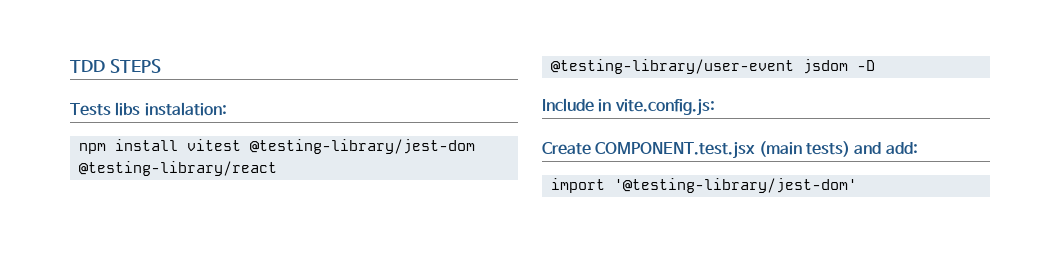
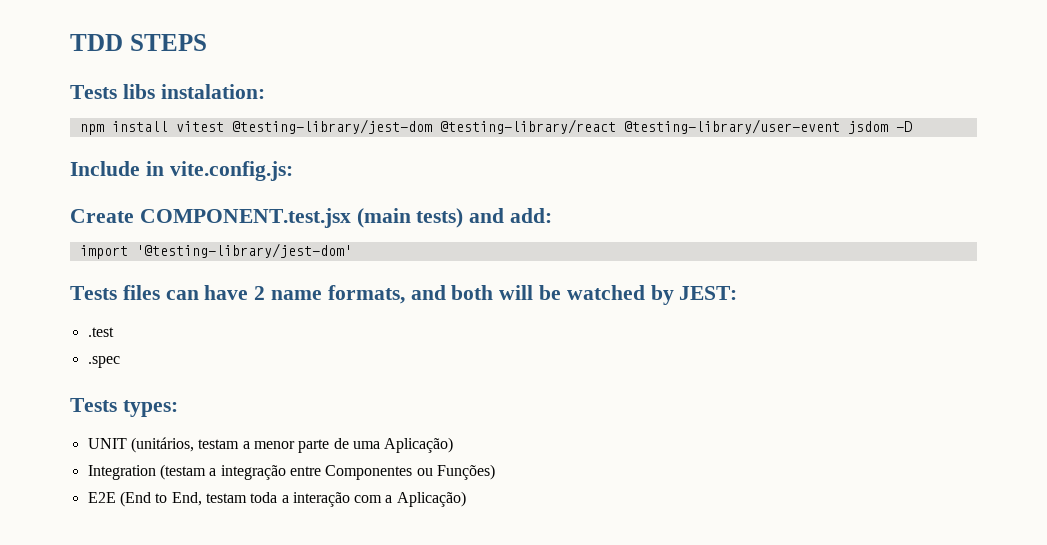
+ Tests files can have 2 name formats, and both will be watched by JEST:
+ .test
+ .spec
+ Tests types:
+ UNIT (unitários, testam a menor parte de uma Aplicação)
+ Integration (testam a integração entre Componentes ou Funções)
+ E2E (End to End, testam toda a interação com a Aplicação)

